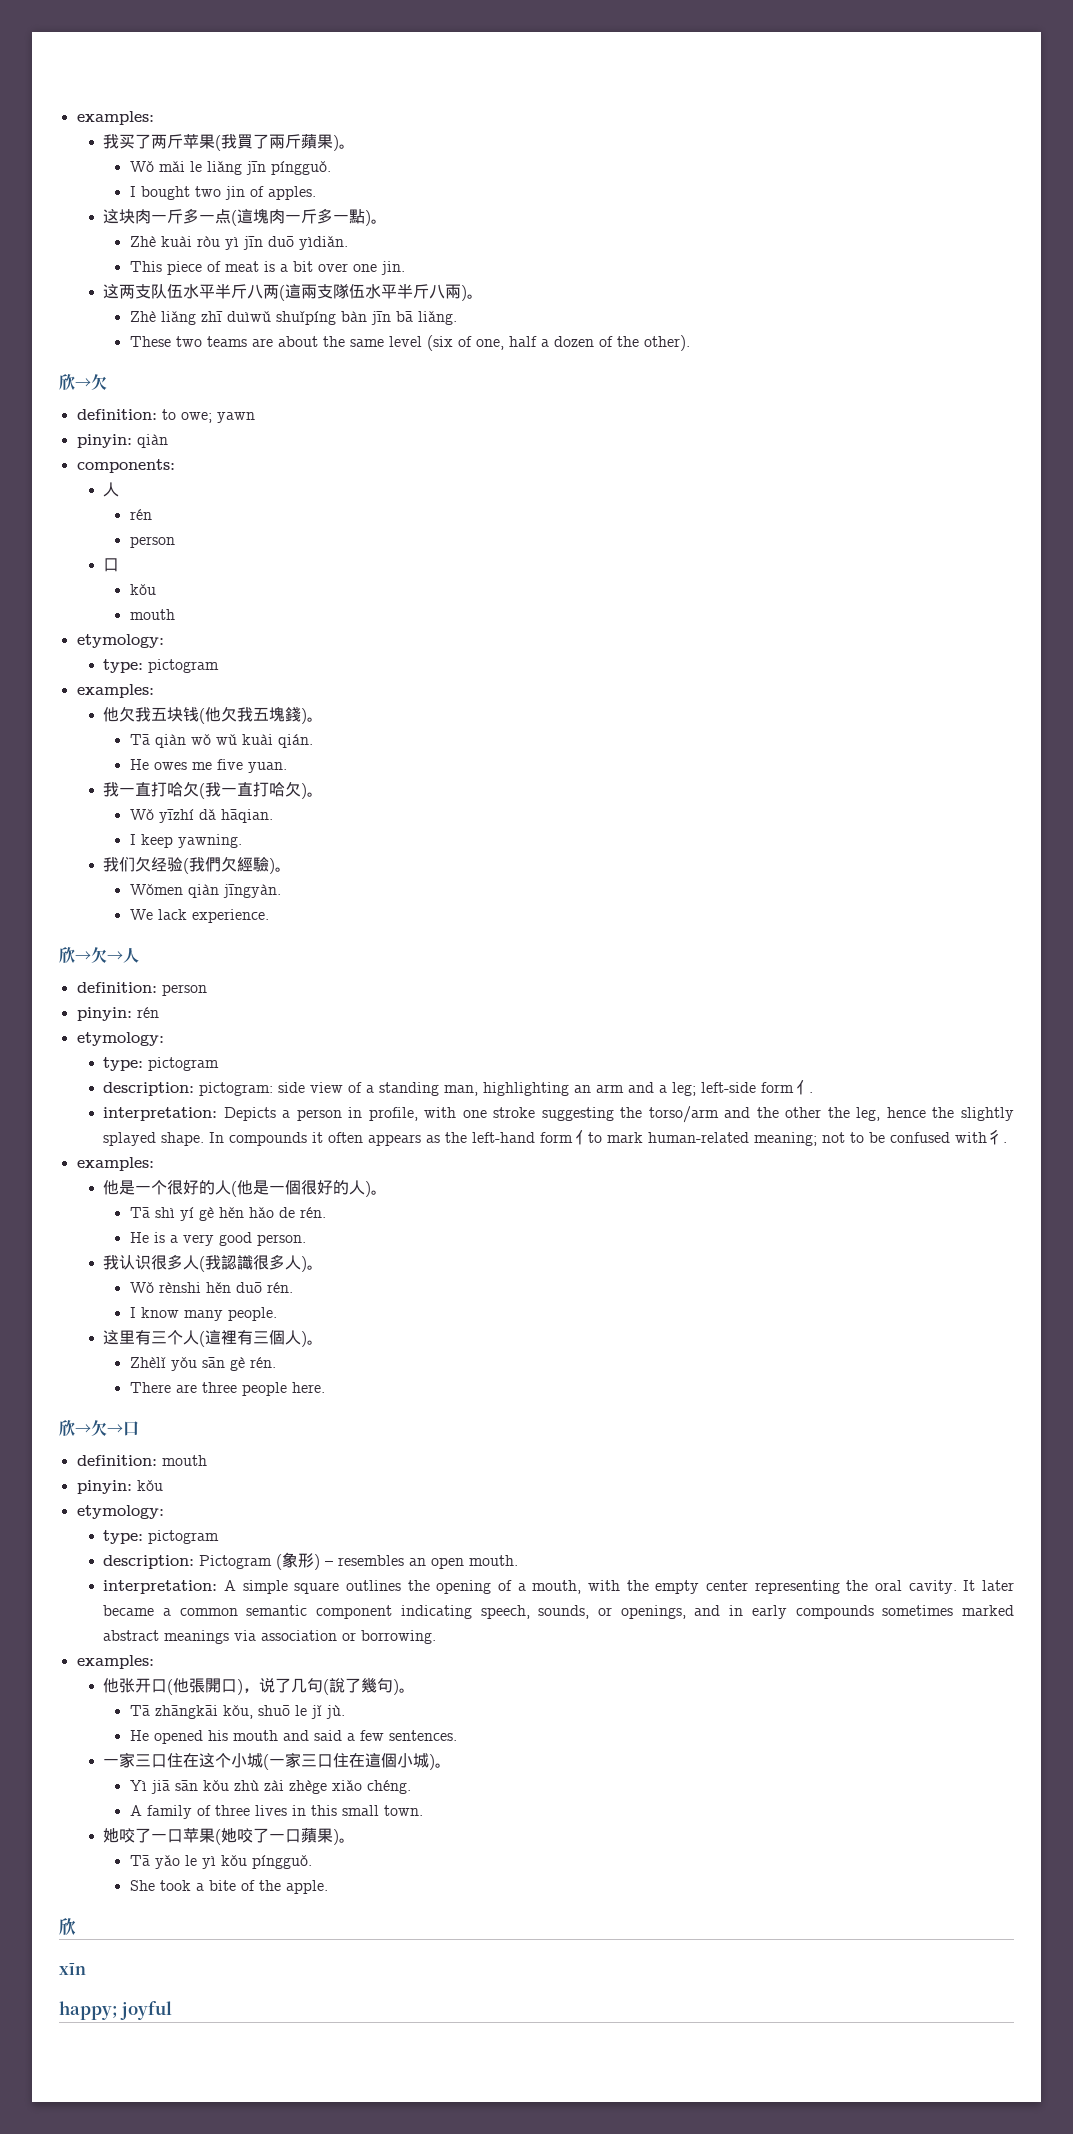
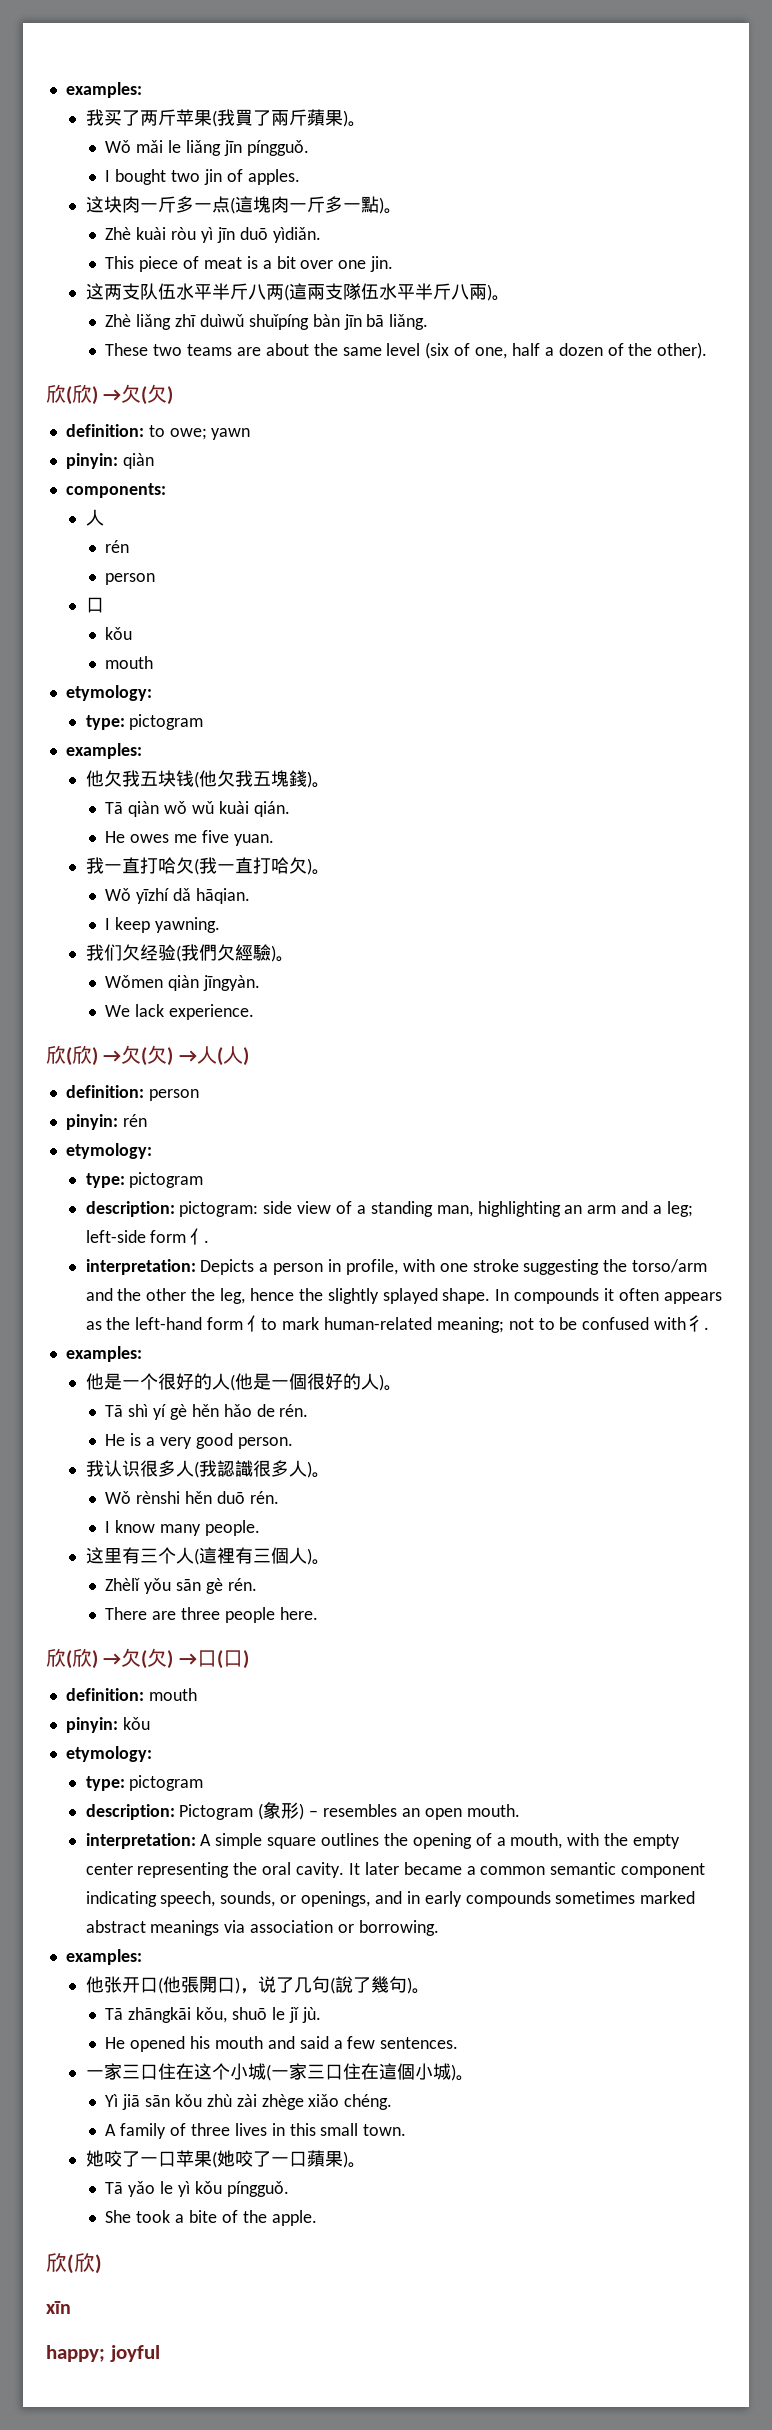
  These two teams are about the same level (six of one, half a dozen of the other).
- 欣→欠
+ 欣(欣) →欠(欠)
- 欣→欠→人
+ 欣(欣) →欠(欠) →人(人)
- 欣→欠→口
+ 欣(欣) →欠(欠) →口(口)
  She took a bite of the apple.
- 欣
+ 欣(欣)

